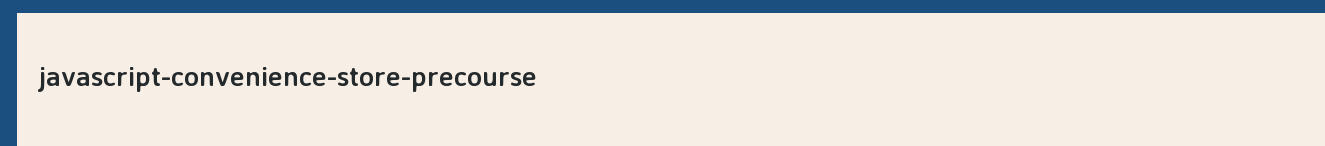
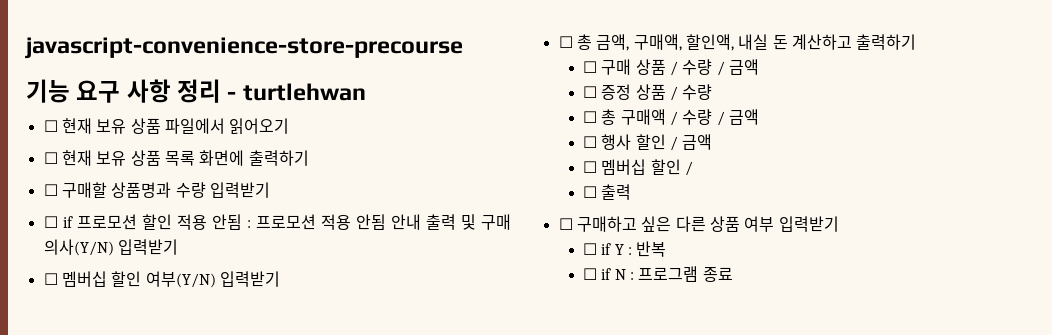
+ 기능 요구 사항 정리 - turtlehwan
+ ☐ 현재 보유 상품 파일에서 읽어오기
+ ☐ 현재 보유 상품 목록 화면에 출력하기
+ ☐ 구매할 상품명과 수량 입력받기
+ ☐ if 프로모션 할인 적용 안됨 : 프로모션 적용 안됨 안내 출력 및 구매 의사(Y/N) 입력받기
+ ☐ 멤버십 할인 여부(Y/N) 입력받기
+ ☐ 총 금액, 구매액, 할인액, 내실 돈 계산하고 출력하기
+ ☐ 구매 상품 / 수량 / 금액
+ ☐ 증정 상품 / 수량
+ ☐ 총 구매액 / 수량 / 금액
+ ☐ 행사 할인 / 금액
+ ☐ 멤버십 할인 /
+ ☐ 출력
+ ☐ 구매하고 싶은 다른 상품 여부 입력받기
+ ☐ if Y : 반복
+ ☐ if N : 프로그램 종료

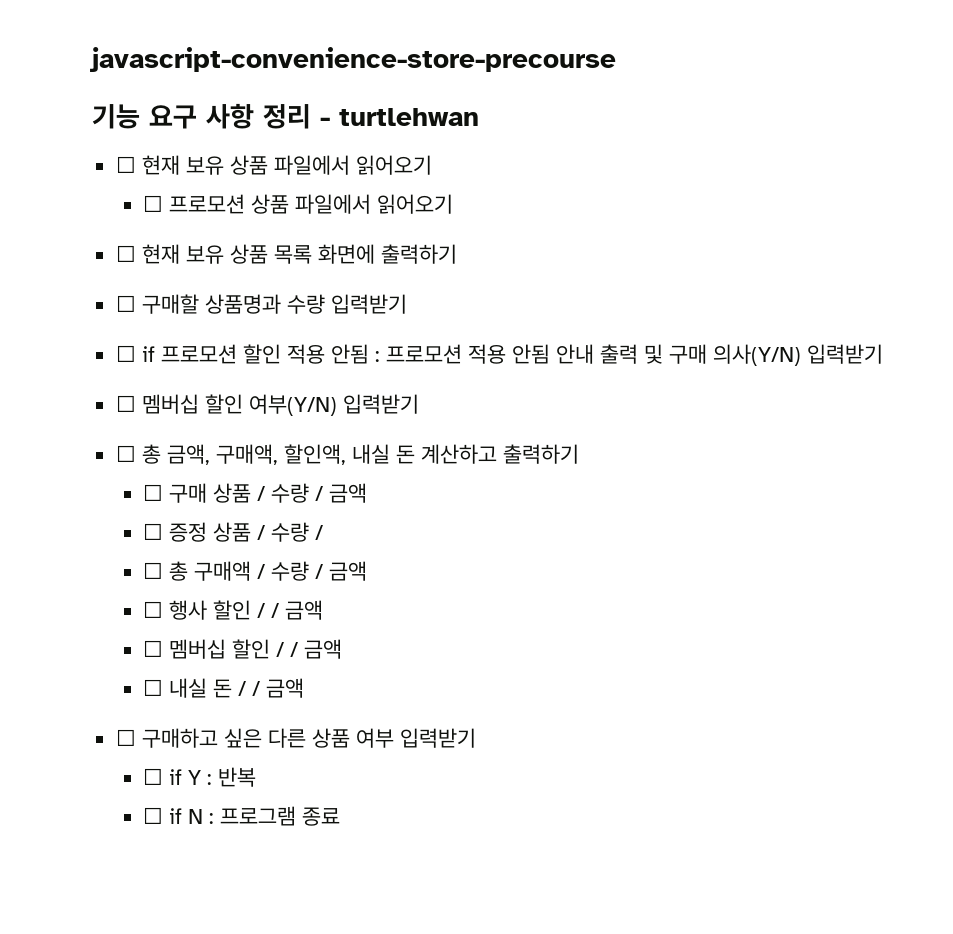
+ ☐ 프로모션 상품 파일에서 읽어오기
- ☐ 증정 상품 / 수량
+ ☐ 증정 상품 / 수량 /
- ☐ 행사 할인 / 금액
+ ☐ 행사 할인 / / 금액
- ☐ 멤버십 할인 /
- ☐ 출력
+ ☐ 멤버십 할인 / / 금액
+ ☐ 내실 돈 / / 금액

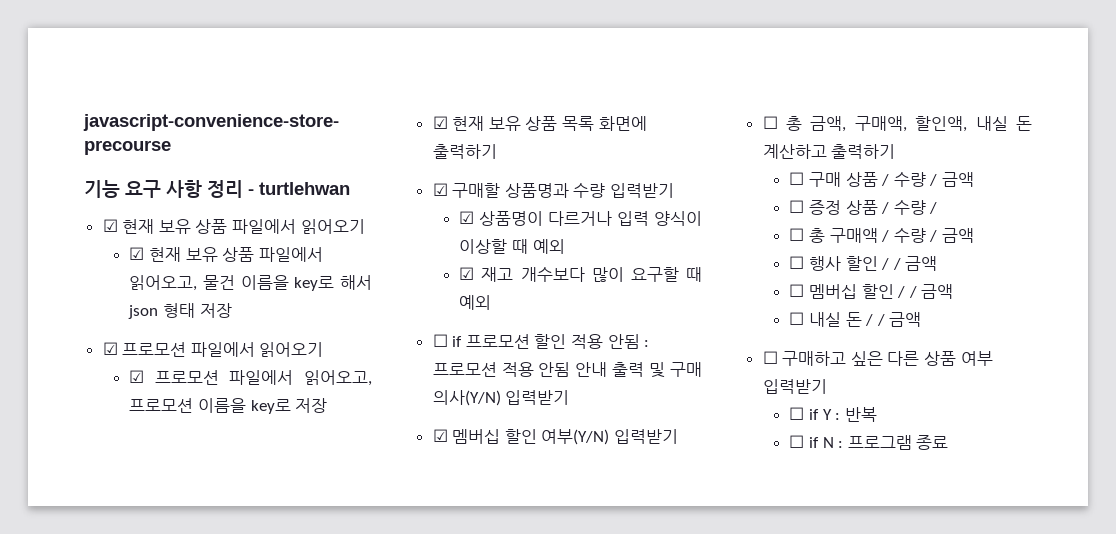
- ☐ 현재 보유 상품 파일에서 읽어오기
+ ☑ 현재 보유 상품 파일에서 읽어오기
- ☐ 프로모션 상품 파일에서 읽어오기
- ☐ 현재 보유 상품 목록 화면에 출력하기
+ ☑ 현재 보유 상품 파일에서 읽어오고, 물건 이름을 key로 해서 json 형태 저장
+ ☑ 프로모션 파일에서 읽어오기
+ ☑ 프로모션 파일에서 읽어오고, 프로모션 이름을 key로 저장
+ ☑ 현재 보유 상품 목록 화면에 출력하기
- ☐ 구매할 상품명과 수량 입력받기
+ ☑ 구매할 상품명과 수량 입력받기
+ ☑ 상품명이 다르거나 입력 양식이 이상할 때 예외
+ ☑ 재고 개수보다 많이 요구할 때 예외
- ☐ 멤버십 할인 여부(Y/N) 입력받기
+ ☑ 멤버십 할인 여부(Y/N) 입력받기

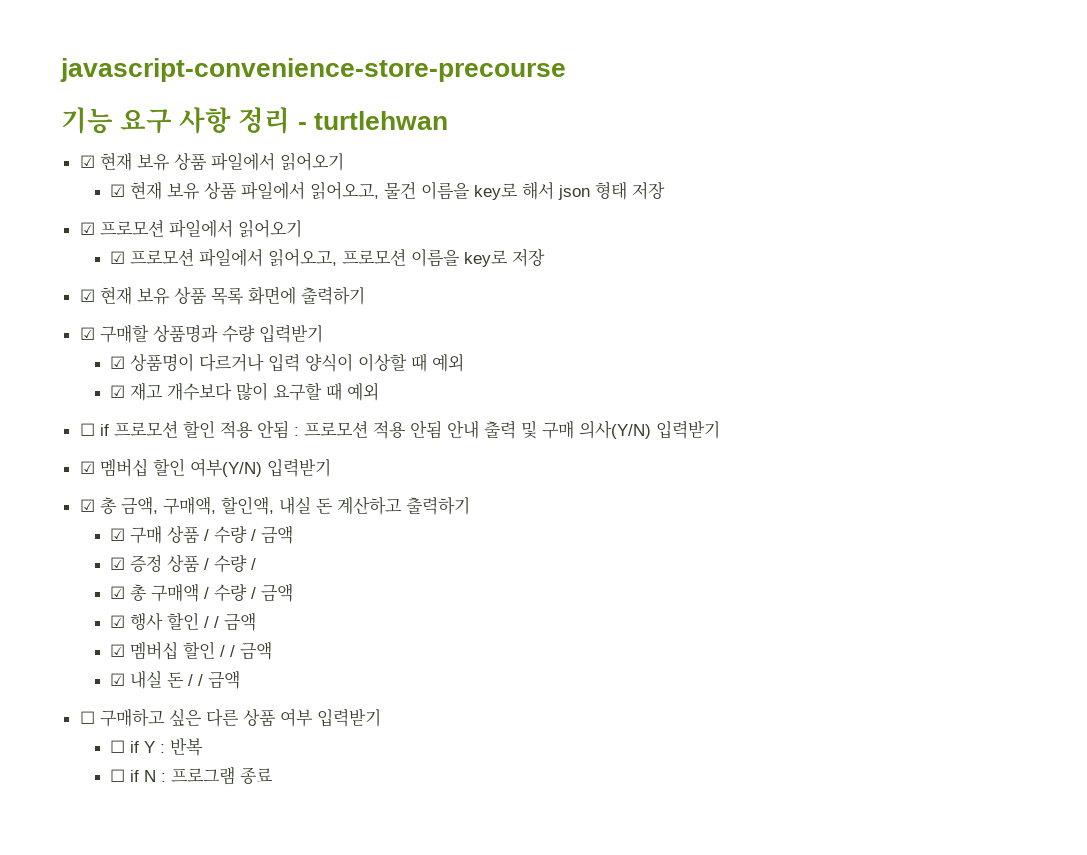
- ☐ 총 금액, 구매액, 할인액, 내실 돈 계산하고 출력하기
+ ☑ 총 금액, 구매액, 할인액, 내실 돈 계산하고 출력하기
- ☐ 구매 상품 / 수량 / 금액
+ ☑ 구매 상품 / 수량 / 금액
- ☐ 증정 상품 / 수량 /
+ ☑ 증정 상품 / 수량 /
- ☐ 총 구매액 / 수량 / 금액
+ ☑ 총 구매액 / 수량 / 금액
- ☐ 행사 할인 / / 금액
+ ☑ 행사 할인 / / 금액
- ☐ 멤버십 할인 / / 금액
+ ☑ 멤버십 할인 / / 금액
- ☐ 내실 돈 / / 금액
+ ☑ 내실 돈 / / 금액

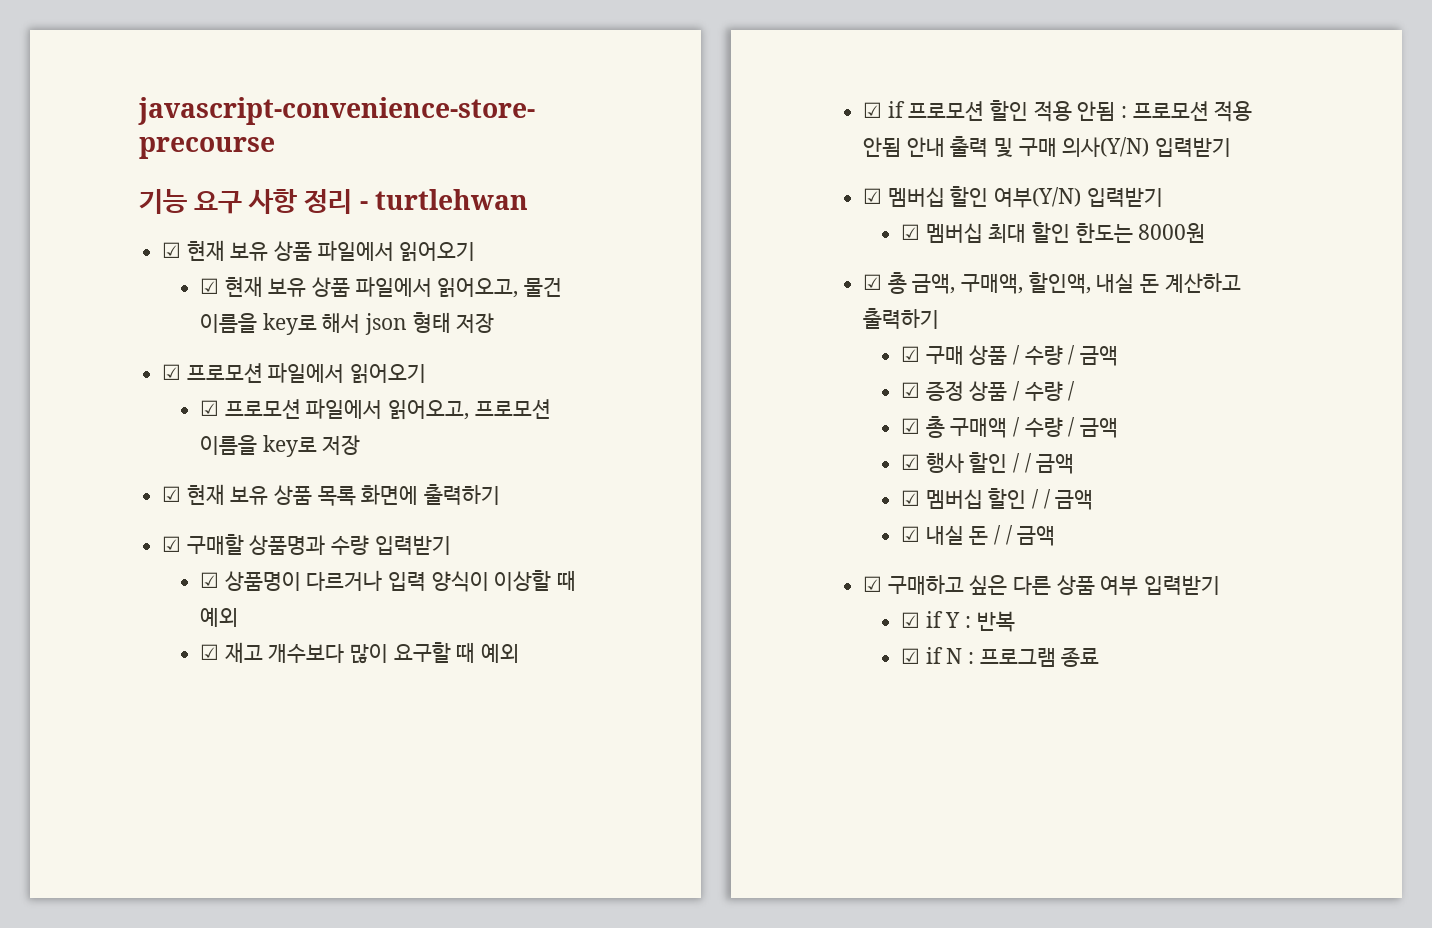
- ☐ if 프로모션 할인 적용 안됨 : 프로모션 적용 안됨 안내 출력 및 구매 의사(Y/N) 입력받기
+ ☑ if 프로모션 할인 적용 안됨 : 프로모션 적용 안됨 안내 출력 및 구매 의사(Y/N) 입력받기
+ ☑ 멤버십 최대 할인 한도는 8000원
- ☐ 구매하고 싶은 다른 상품 여부 입력받기
+ ☑ 구매하고 싶은 다른 상품 여부 입력받기
- ☐ if Y : 반복
+ ☑ if Y : 반복
- ☐ if N : 프로그램 종료
+ ☑ if N : 프로그램 종료

